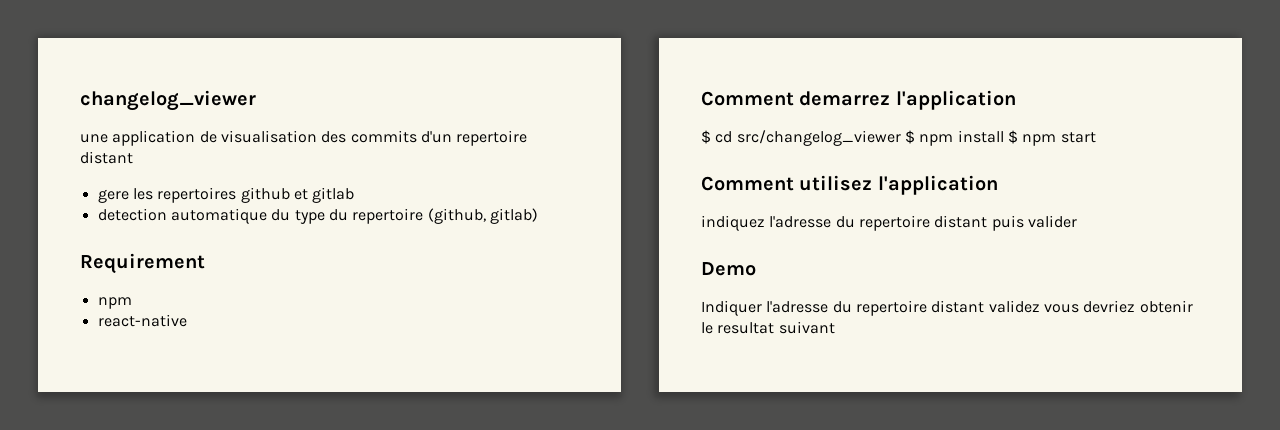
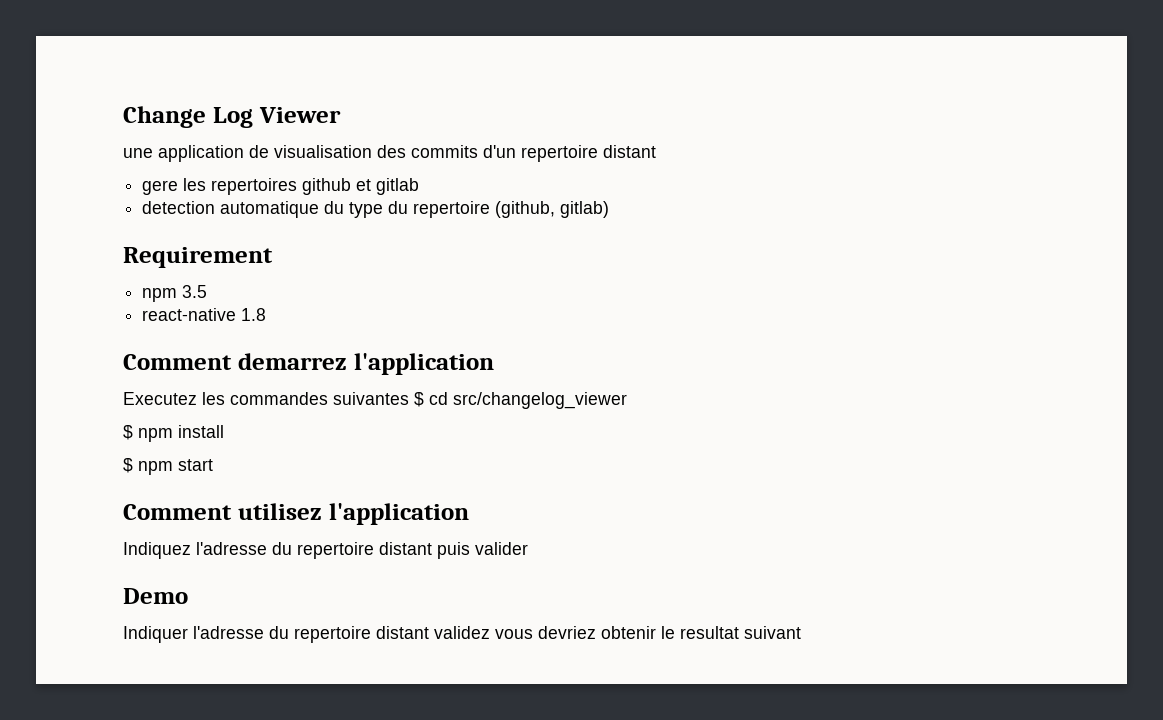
- changelog_viewer
+ Change Log Viewer
  Requirement
- npm
+ npm 3.5
- react-native
+ react-native 1.8
- $ cd src/changelog_viewer $ npm install $ npm start
+ Executez les commandes suivantes $ cd src/changelog_viewer
+ $ npm install
+ $ npm start
- indiquez l'adresse du repertoire distant puis valider
+ Indiquez l'adresse du repertoire distant puis valider

